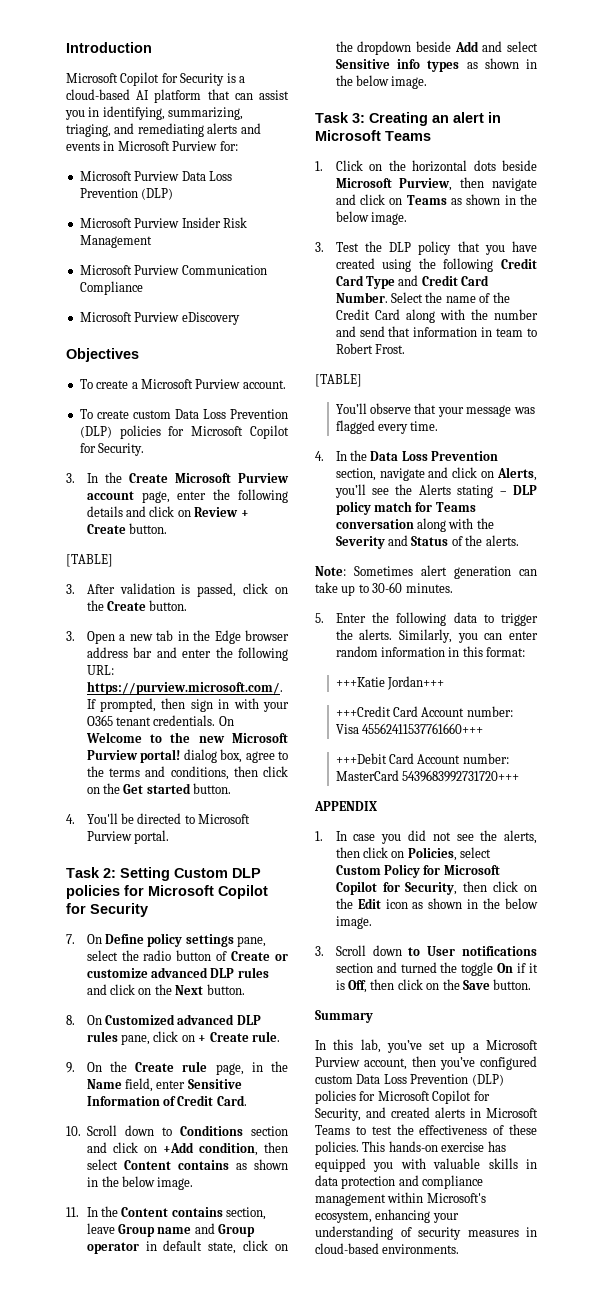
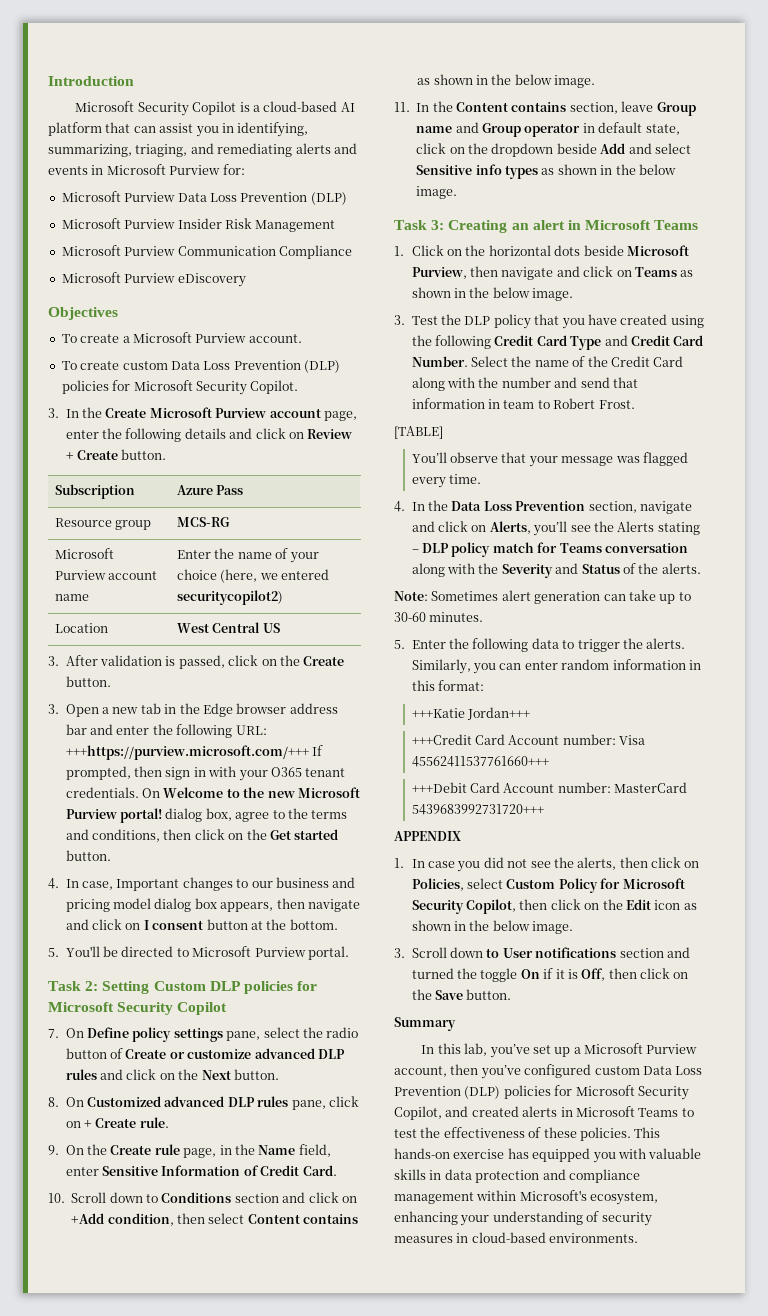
- Microsoft Copilot for Security is a cloud-based AI platform that can assist you in identifying, summarizing, triaging, and remediating alerts and events in Microsoft Purview for:
+ Microsoft Security Copilot is a cloud-based AI platform that can assist you in identifying, summarizing, triaging, and remediating alerts and events in Microsoft Purview for:
- To create custom Data Loss Prevention (DLP) policies for Microsoft Copilot for Security.
+ To create custom Data Loss Prevention (DLP) policies for Microsoft Security Copilot.
  3. In the Create Microsoft Purview account page, enter the following details and click on Review + Create button.
- [TABLE]
+ Subscription | Azure Pass
+ Resource group | MCS-RG
+ Microsoft Purview account name | Enter the name of your choice (here, we entered securitycopilot2)
+ Location | West Central US
- 3. Open a new tab in the Edge browser address bar and enter the following URL: https://purview.microsoft.com/. If prompted, then sign in with your O365 tenant credentials.
+ 3. Open a new tab in the Edge browser address bar and enter the following URL: +++https://purview.microsoft.com/+++ If prompted, then sign in with your O365 tenant credentials.
- 4. You'll be directed to Microsoft Purview portal.
+ 4. In case, Important changes to our business and pricing model dialog box appears, then navigate and click on I consent button at the bottom.
+ 5. You'll be directed to Microsoft Purview portal.
- Task 2: Setting Custom DLP policies for Microsoft Copilot for Security
+ Task 2: Setting Custom DLP policies for Microsoft Security Copilot
- 1. In case you did not see the alerts, then click on Policies, select Custom Policy for Microsoft Copilot for Security, then click on the Edit icon as shown in the below image.
+ 1. In case you did not see the alerts, then click on Policies, select Custom Policy for Microsoft Security Copilot, then click on the Edit icon as shown in the below image.
- In this lab, you’ve set up a Microsoft Purview account, then you’ve configured custom Data Loss Prevention (DLP) policies for Microsoft Copilot for Security, and created alerts in Microsoft Teams to test the effectiveness of these policies.
+ In this lab, you’ve set up a Microsoft Purview account, then you’ve configured custom Data Loss Prevention (DLP) policies for Microsoft Security Copilot, and created alerts in Microsoft Teams to test the effectiveness of these policies.

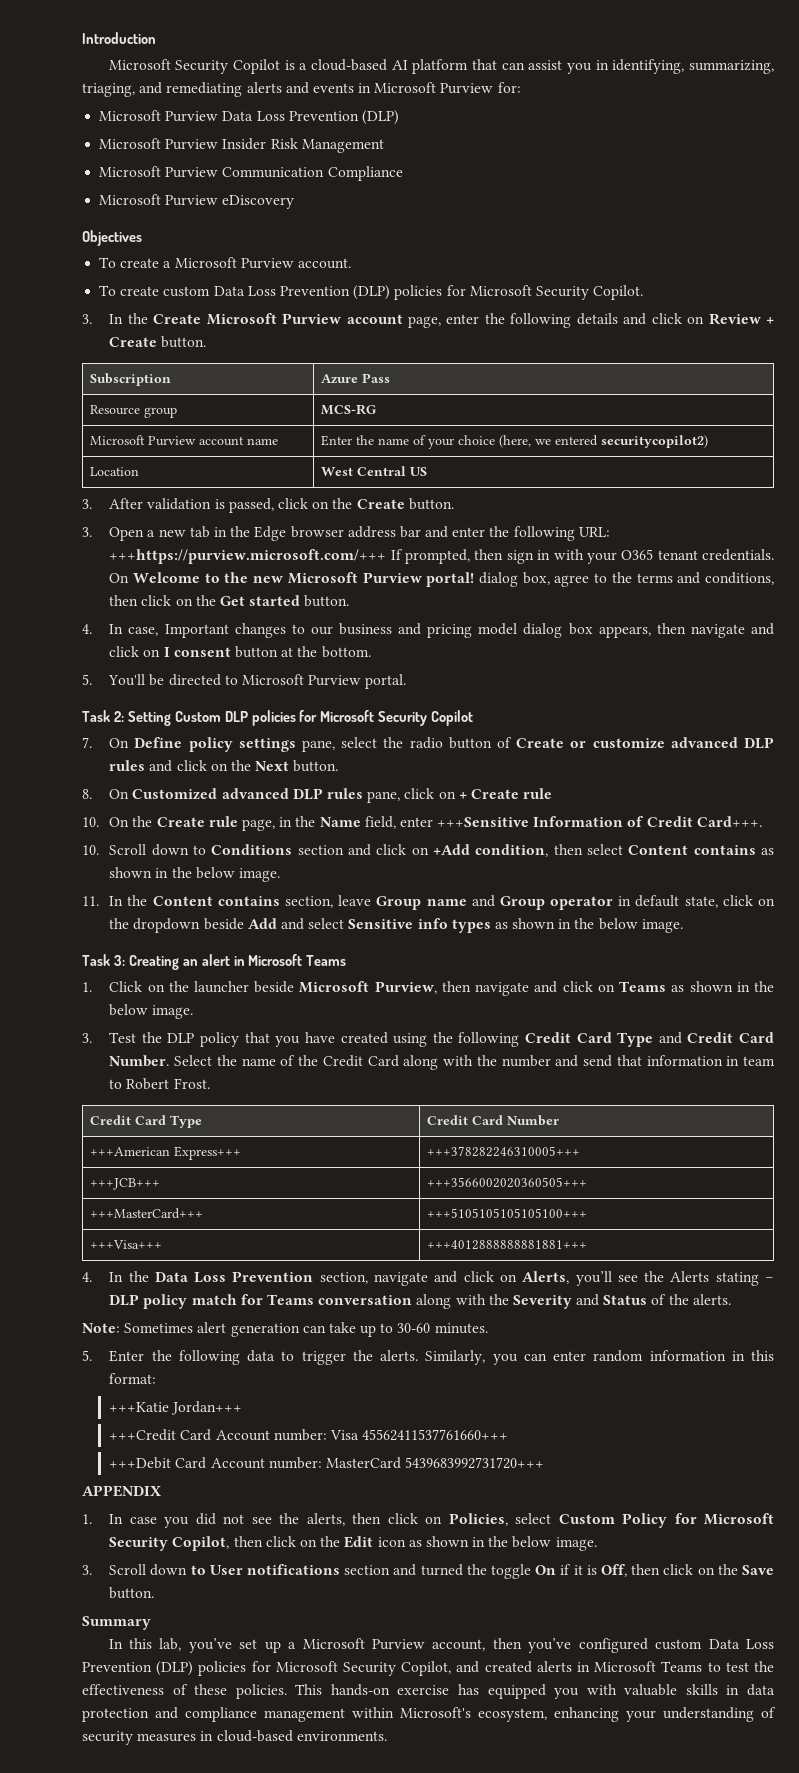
- 8. On Customized advanced DLP rules pane, click on + Create rule.
- 9. On the Create rule page, in the Name field, enter Sensitive Information of Credit Card.
+ 8. On Customized advanced DLP rules pane, click on + Create rule
+ 10. On the Create rule page, in the Name field, enter +++Sensitive Information of Credit Card+++.
- 1. Click on the horizontal dots beside Microsoft Purview, then navigate and click on Teams as shown in the below image.
+ 1. Click on the launcher beside Microsoft Purview, then navigate and click on Teams as shown in the below image.
- [TABLE]
- You’ll observe that your message was flagged every time.
+ Credit Card Type | Credit Card Number
+ +++American Express+++ | +++378282246310005+++
+ +++JCB+++ | +++3566002020360505+++
+ +++MasterCard+++ | +++5105105105105100+++
+ +++Visa+++ | +++4012888888881881+++

